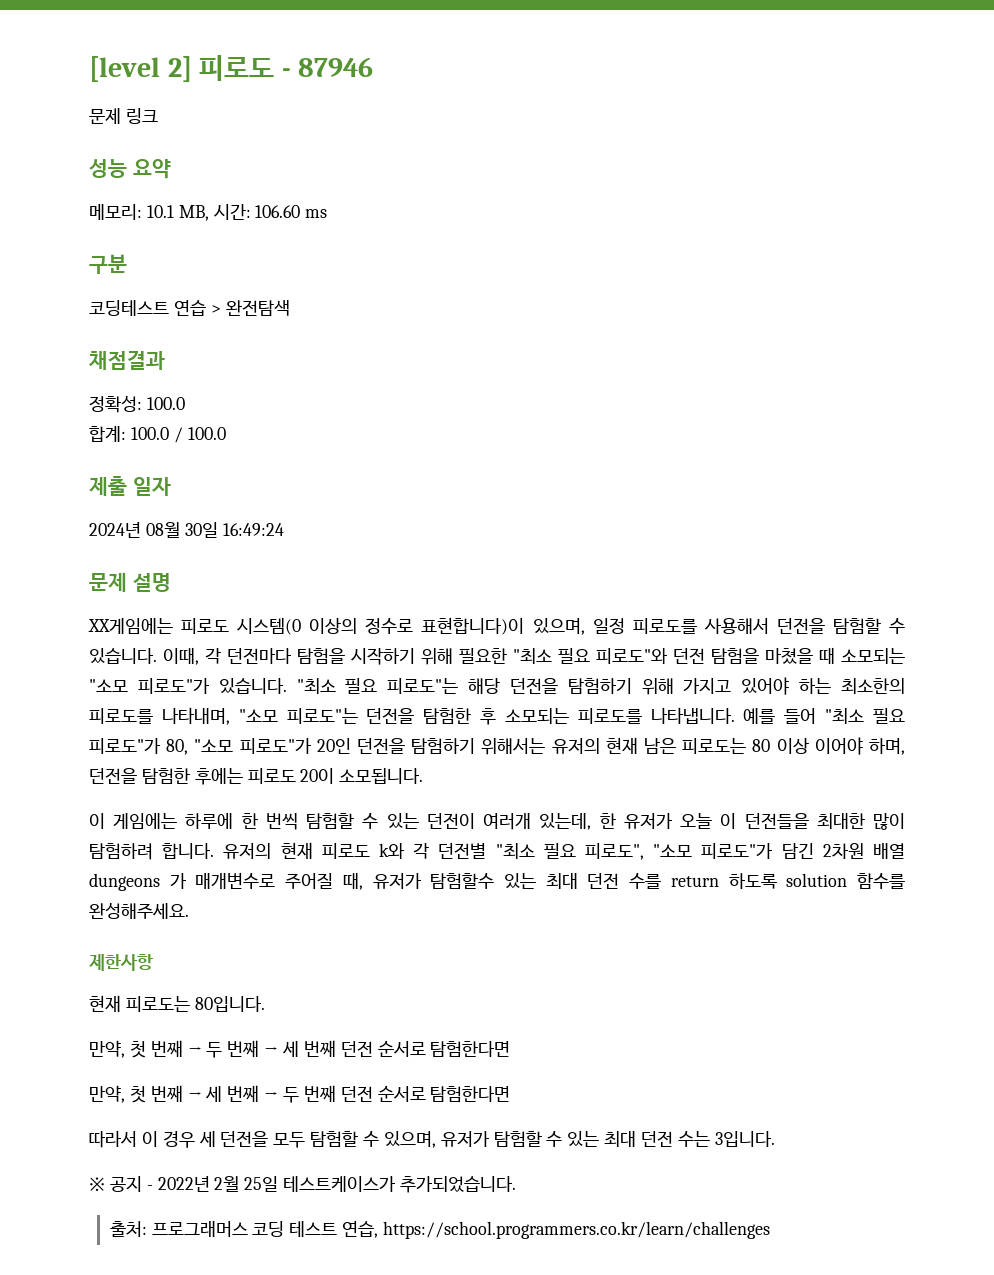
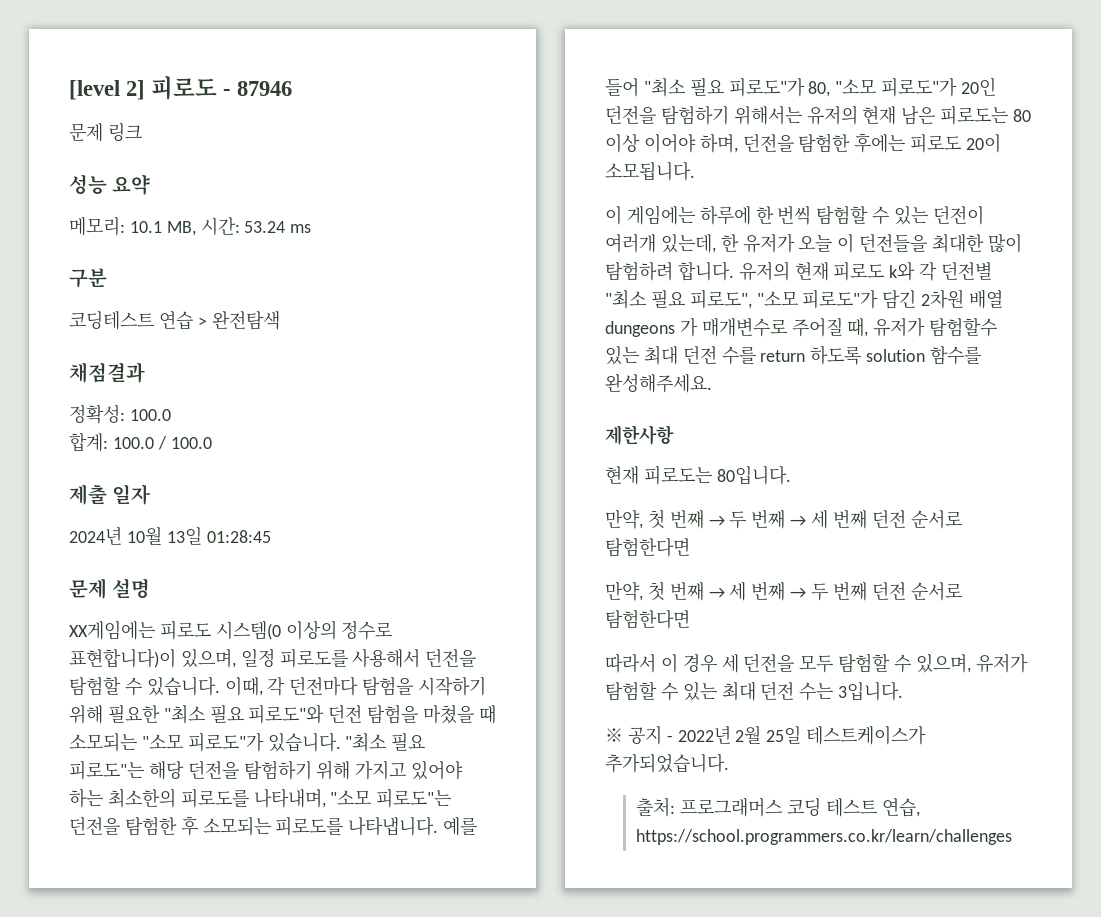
- 메모리: 10.1 MB, 시간: 106.60 ms
+ 메모리: 10.1 MB, 시간: 53.24 ms
- 2024년 08월 30일 16:49:24
+ 2024년 10월 13일 01:28:45

